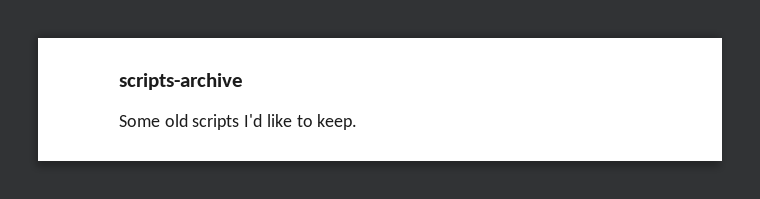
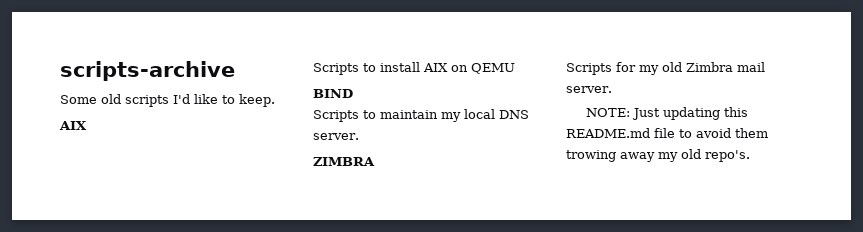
  Some old scripts I'd like to keep.
+ AIX
+ Scripts to install AIX on QEMU
+ BIND
+ Scripts to maintain my local DNS server.
+ ZIMBRA
+ Scripts for my old Zimbra mail server.
+ NOTE: Just updating this README.md file to avoid them trowing away my old repo's.

